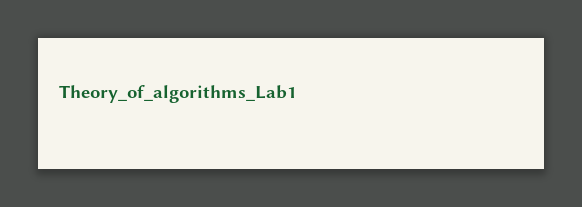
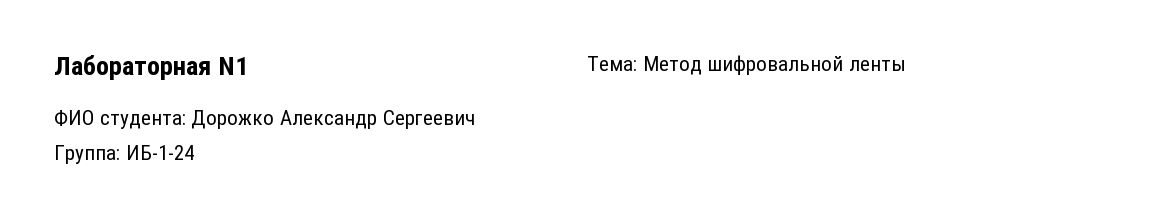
- Theory_of_algorithms_Lab1
+ Лабораторная N1
+ ФИО студента: Дорожко Александр Сергеевич
+ Группа: ИБ-1-24
+ Тема: Метод шифровальной ленты

